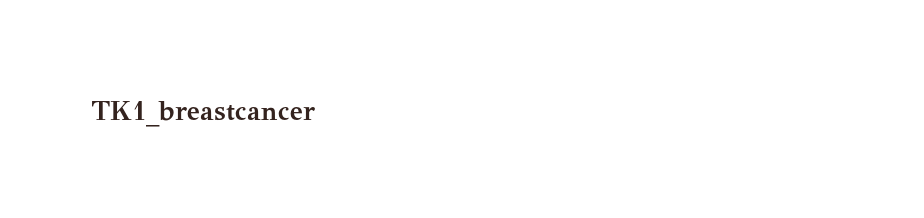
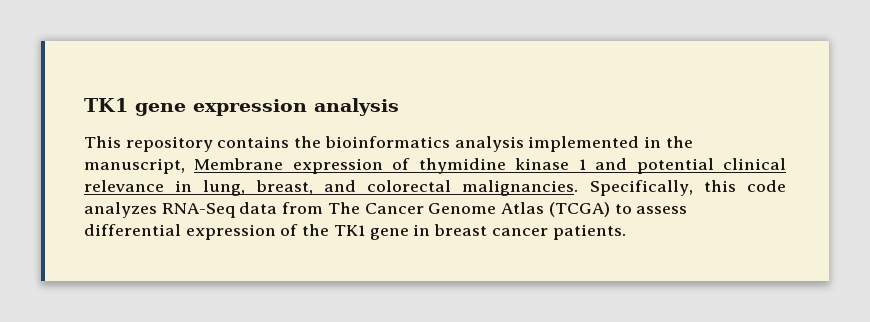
- TK1_breastcancer
+ TK1 gene expression analysis
+ This repository contains the bioinformatics analysis implemented in the manuscript, Membrane expression of thymidine kinase 1 and potential clinical relevance in lung, breast, and colorectal malignancies. Specifically, this code analyzes RNA-Seq data from The Cancer Genome Atlas (TCGA) to assess differential expression of the TK1 gene in breast cancer patients.

